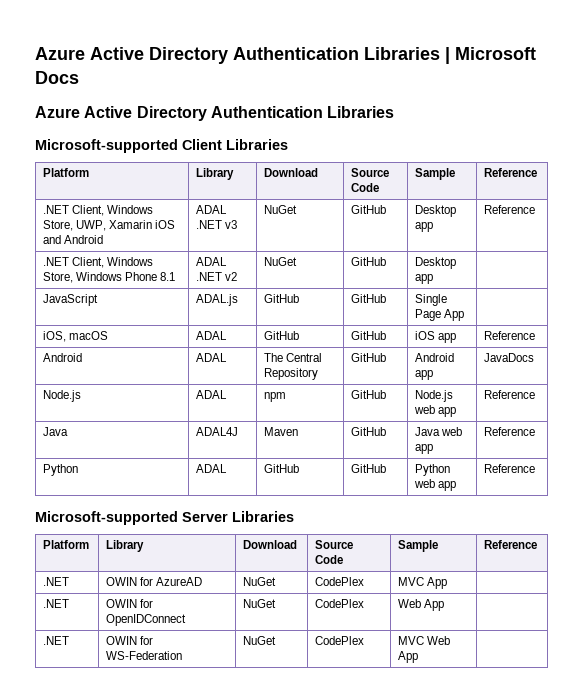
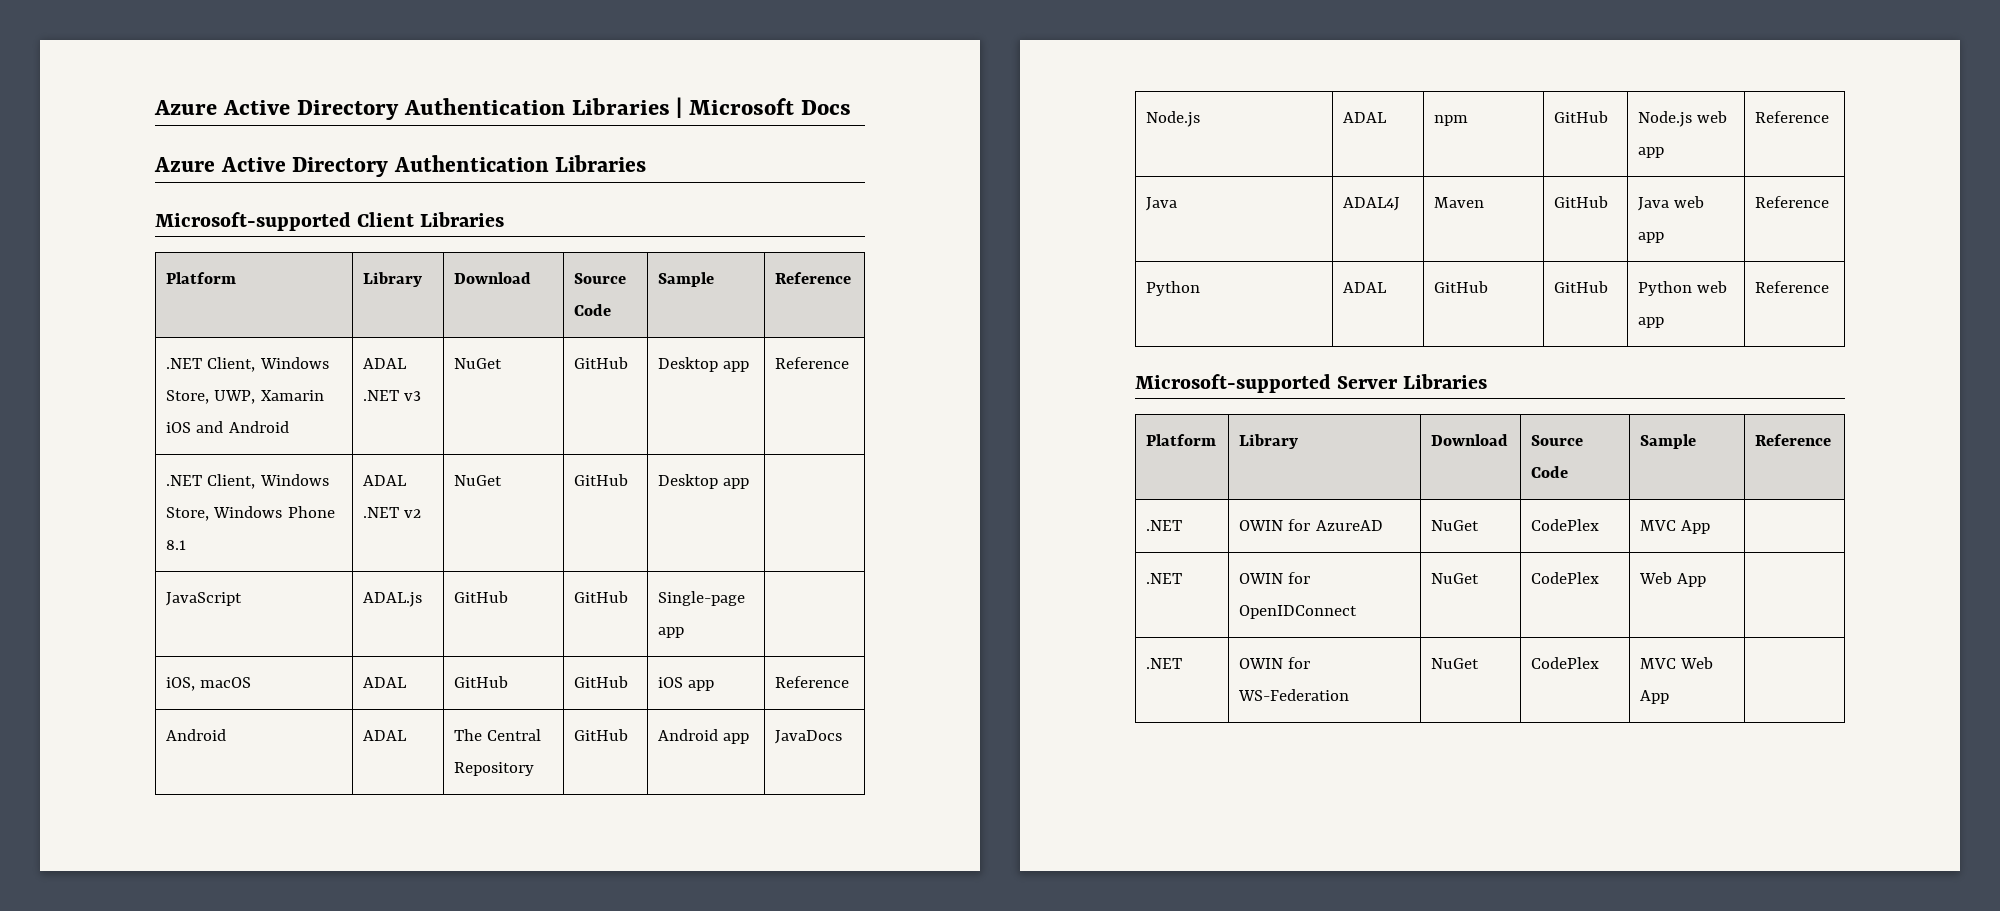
- JavaScript | ADAL.js | GitHub | GitHub | Single Page App |
+ JavaScript | ADAL.js | GitHub | GitHub | Single-page app |

